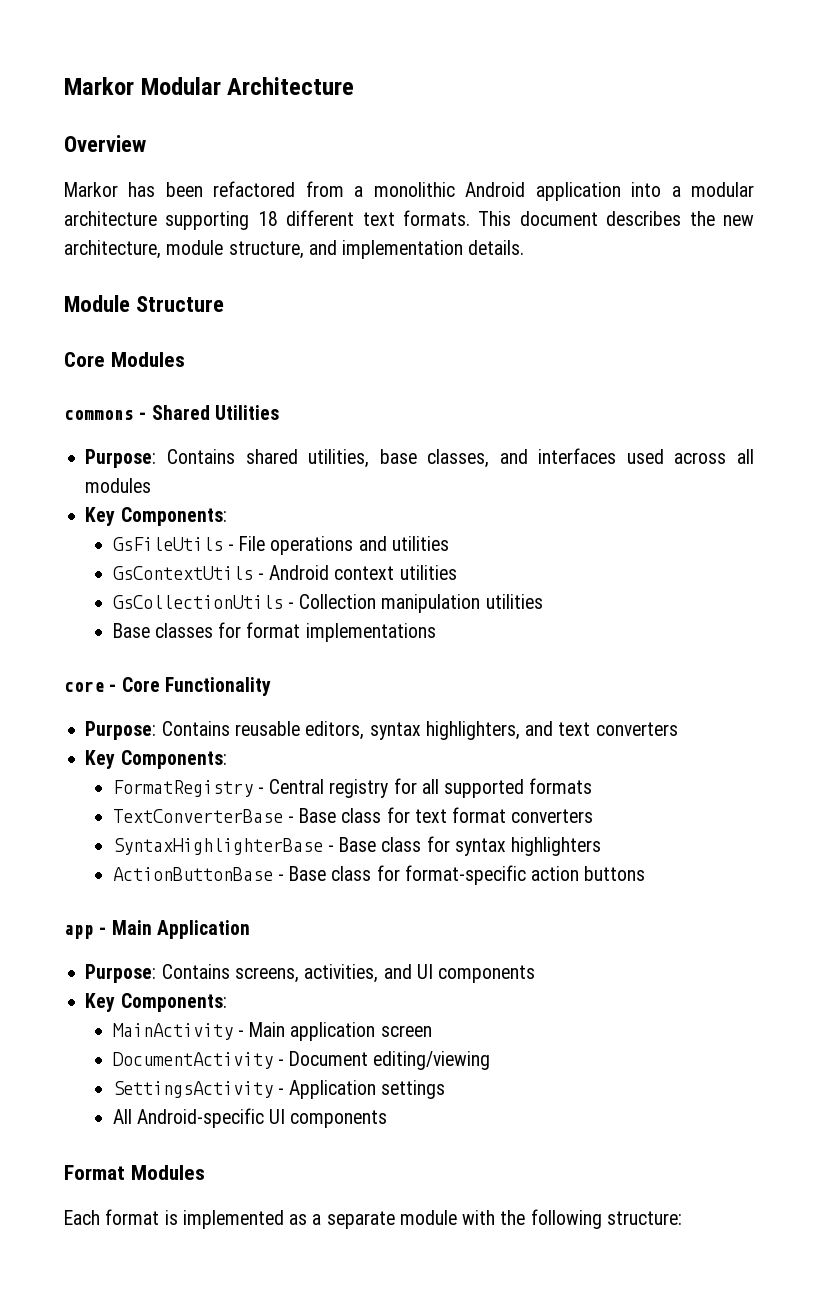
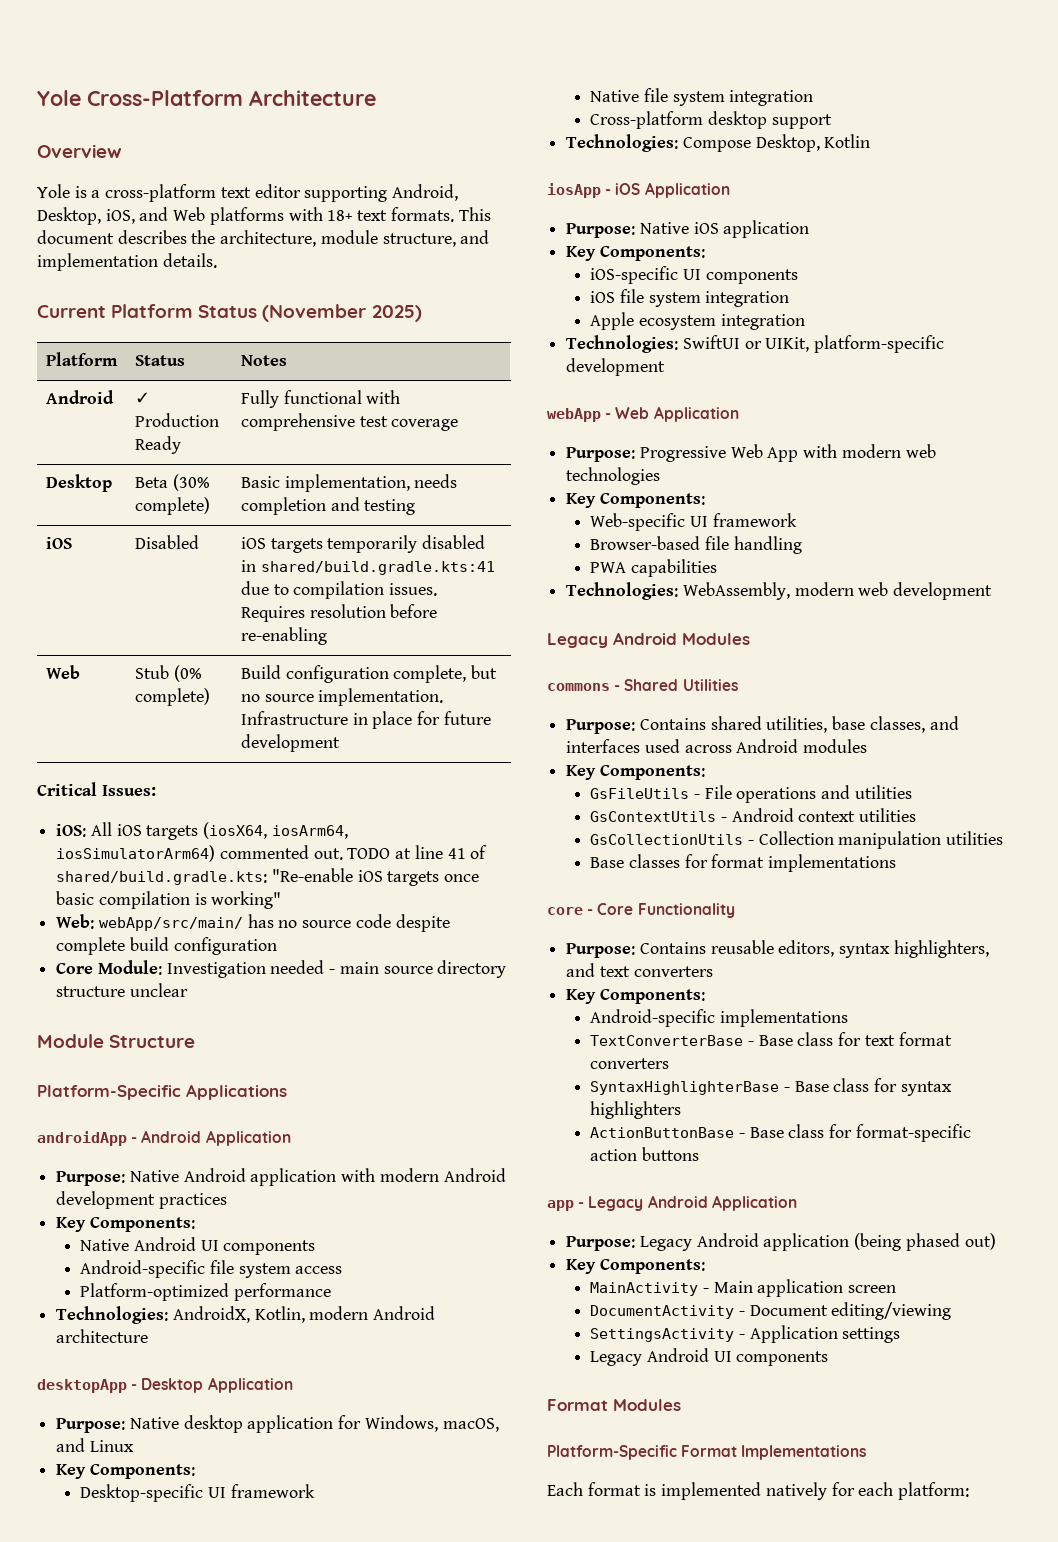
- Markor Modular Architecture
+ Yole Cross-Platform Architecture
- Markor has been refactored from a monolithic Android application into a modular architecture supporting 18 different text formats.
+ Yole is a cross-platform text editor supporting Android, Desktop, iOS, and Web platforms with 18+ text formats.
- This document describes the new architecture, module structure, and implementation details.
+ This document describes the architecture, module structure, and implementation details.
+ Current Platform Status (November 2025)
+ Platform | Status | Notes
+ Android | ✓ Production Ready | Fully functional with comprehensive test coverage
+ Desktop | Beta (30% complete) | Basic implementation, needs completion and testing
+ iOS | Disabled | iOS targets temporarily disabled in shared/build.gradle.kts:41 due to compilation issues. Requires resolution before re-enabling
+ Web | Stub (0% complete) | Build configuration complete, but no source implementation. Infrastructure in place for future development
+ Critical Issues:
+ iOS: All iOS targets (iosX64, iosArm64, iosSimulatorArm64) commented out. TODO at line 41 of shared/build.gradle.kts: "Re-enable iOS targets once basic compilation is working"
+ Web: webApp/src/main/ has no source code despite complete build configuration
+ Core Module: Investigation needed - main source directory structure unclear
  Module Structure
- Core Modules
+ Platform-Specific Applications
+ androidApp - Android Application
+ Purpose: Native Android application with modern Android development practices
+ Key Components:
+ Native Android UI components
+ Android-specific file system access
+ Platform-optimized performance
+ Technologies: AndroidX, Kotlin, modern Android architecture
+ desktopApp - Desktop Application
+ Purpose: Native desktop application for Windows, macOS, and Linux
+ Key Components:
+ Desktop-specific UI framework
+ Native file system integration
+ Cross-platform desktop support
+ Technologies: Compose Desktop, Kotlin
+ iosApp - iOS Application
+ Purpose: Native iOS application
+ Key Components:
+ iOS-specific UI components
+ iOS file system integration
+ Apple ecosystem integration
+ Technologies: SwiftUI or UIKit, platform-specific development
+ webApp - Web Application
+ Purpose: Progressive Web App with modern web technologies
+ Key Components:
+ Web-specific UI framework
+ Browser-based file handling
+ PWA capabilities
+ Technologies: WebAssembly, modern web development
+ Legacy Android Modules
- Purpose: Contains shared utilities, base classes, and interfaces used across all modules
+ Purpose: Contains shared utilities, base classes, and interfaces used across Android modules
- FormatRegistry - Central registry for all supported formats
+ Android-specific implementations
- app - Main Application
- Purpose: Contains screens, activities, and UI components
+ app - Legacy Android Application
+ Purpose: Legacy Android application (being phased out)
- All Android-specific UI components
+ Legacy Android UI components
+ Platform-Specific Format Implementations
- Each format is implemented as a separate module with the following structure:
+ Each format is implemented natively for each platform:

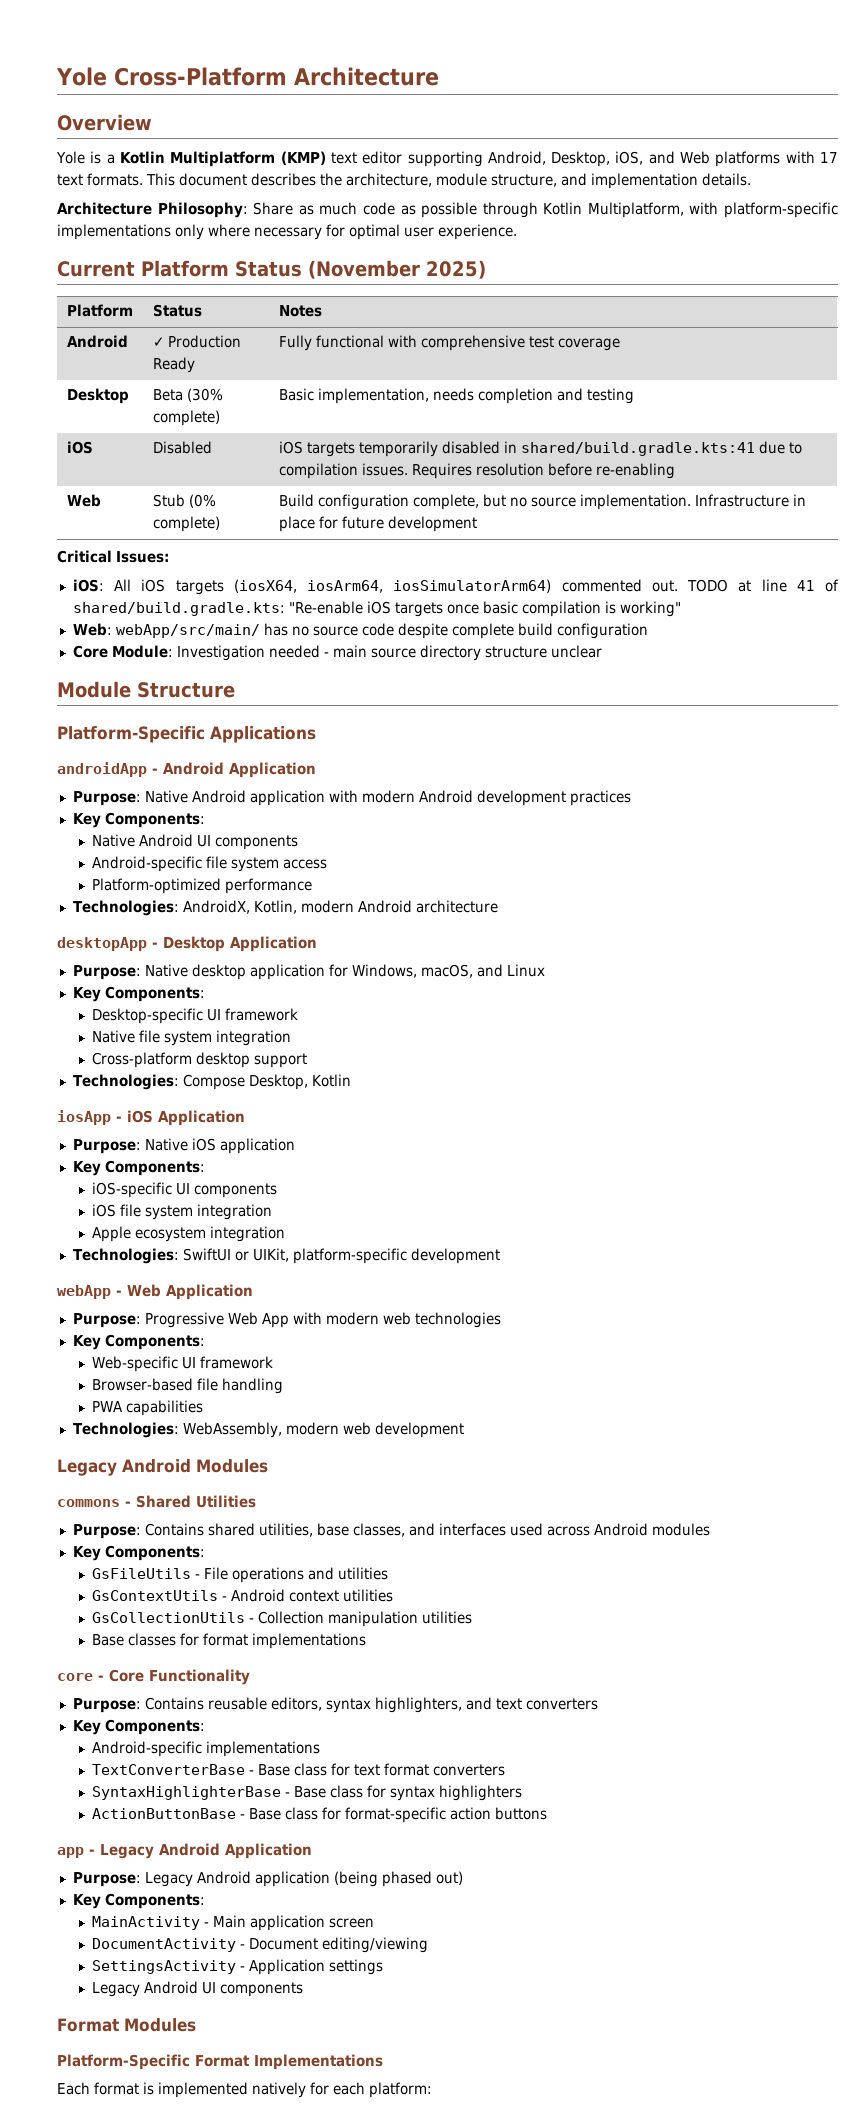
- Yole is a cross-platform text editor supporting Android, Desktop, iOS, and Web platforms with 18+ text formats.
+ Yole is a Kotlin Multiplatform (KMP) text editor supporting Android, Desktop, iOS, and Web platforms with 17 text formats.
+ Architecture Philosophy: Share as much code as possible through Kotlin Multiplatform, with platform-specific implementations only where necessary for optimal user experience.

